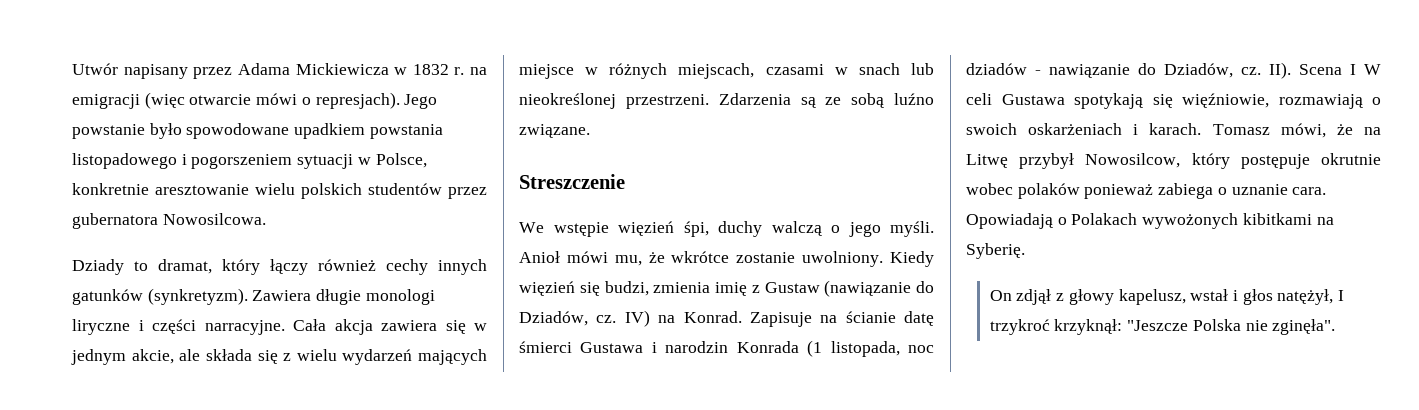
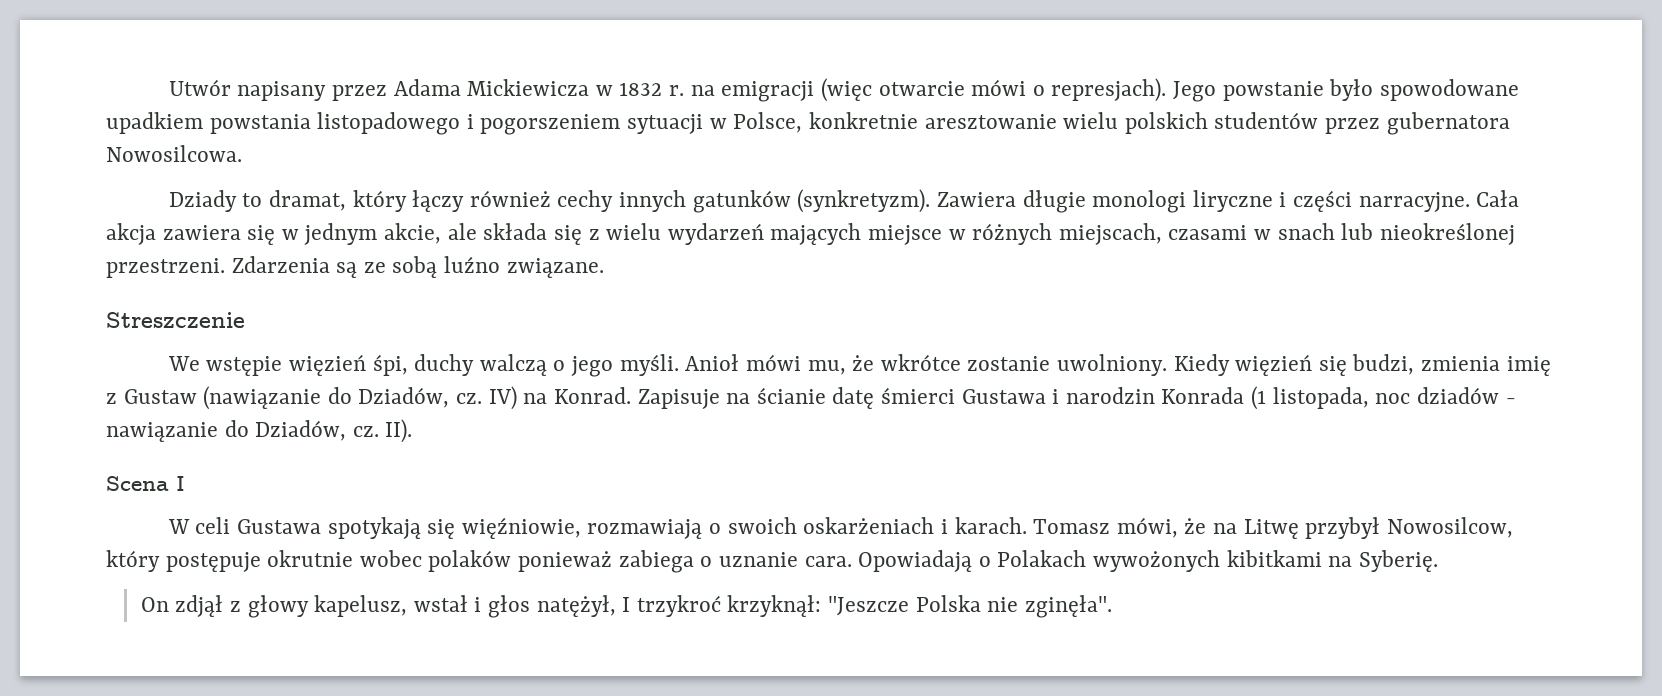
- II). Scena I W celi Gustawa spotykają się więźniowie, rozmawiają o swoich oskarżeniach i karach.
+ II).
+ Scena I
+ W celi Gustawa spotykają się więźniowie, rozmawiają o swoich oskarżeniach i karach.

